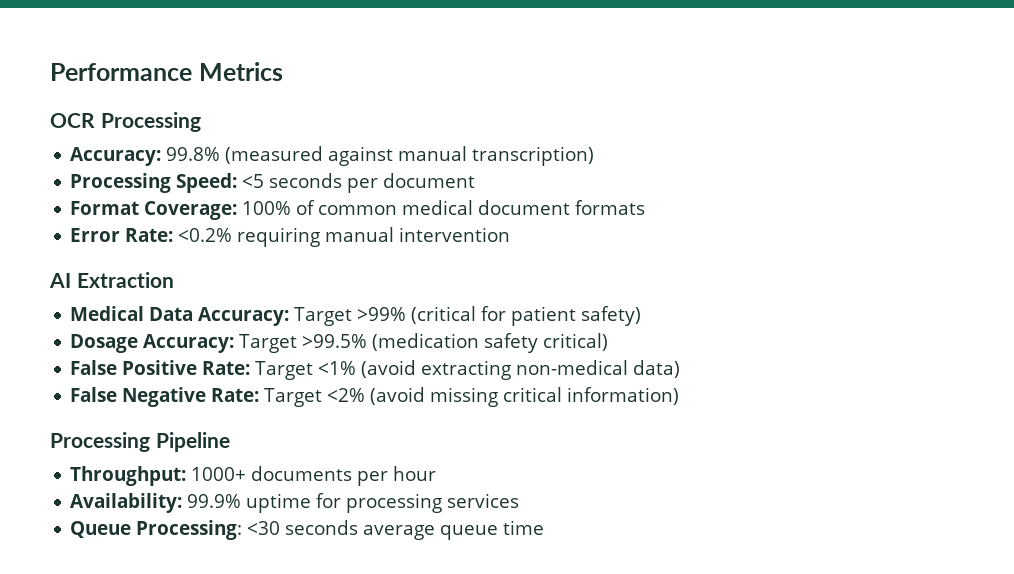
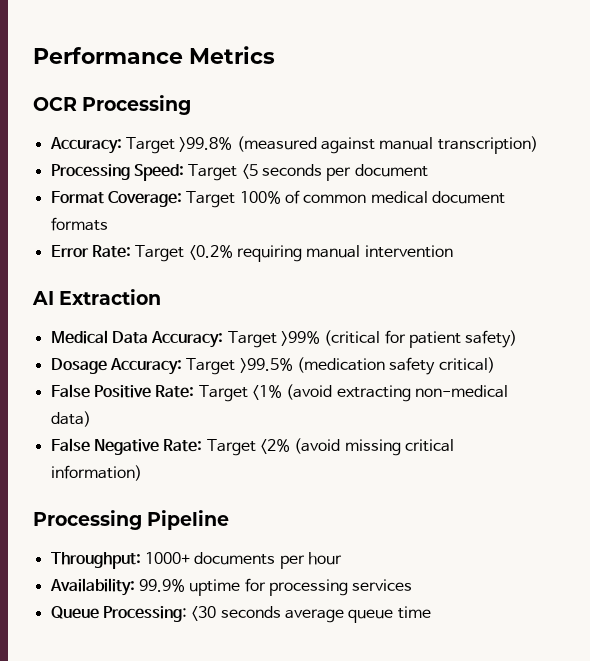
- Accuracy: 99.8% (measured against manual transcription)
+ Accuracy: Target >99.8% (measured against manual transcription)
- Processing Speed: <5 seconds per document
+ Processing Speed: Target <5 seconds per document
- Format Coverage: 100% of common medical document formats
+ Format Coverage: Target 100% of common medical document formats
- Error Rate: <0.2% requiring manual intervention
+ Error Rate: Target <0.2% requiring manual intervention

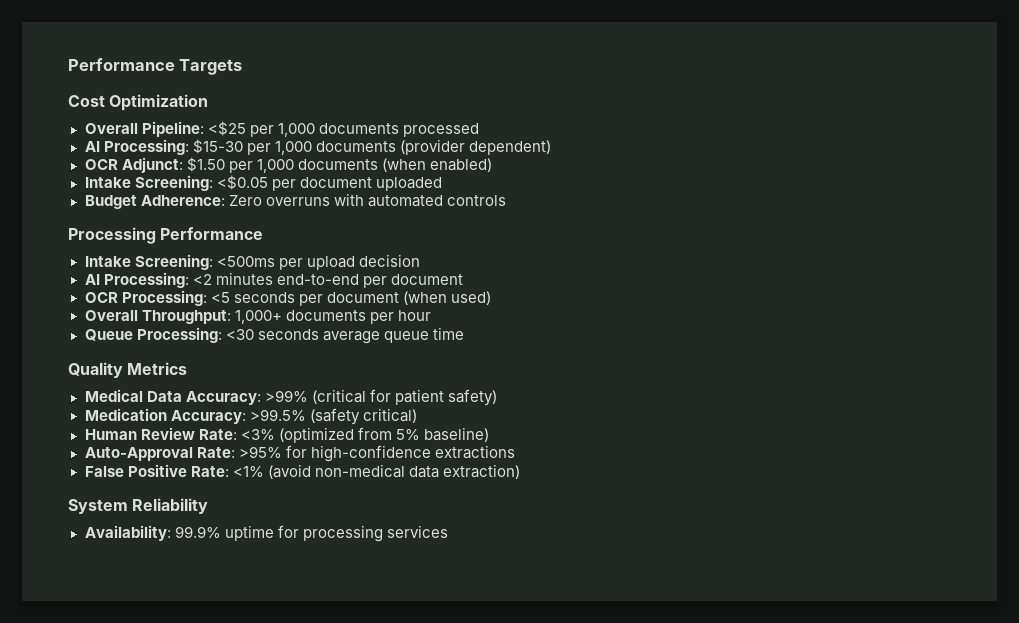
- Performance Metrics
- OCR Processing
- Accuracy: Target >99.8% (measured against manual transcription)
- Processing Speed: Target <5 seconds per document
- Format Coverage: Target 100% of common medical document formats
- Error Rate: Target <0.2% requiring manual intervention
- AI Extraction
- Medical Data Accuracy: Target >99% (critical for patient safety)
- Dosage Accuracy: Target >99.5% (medication safety critical)
- False Positive Rate: Target <1% (avoid extracting non-medical data)
- False Negative Rate: Target <2% (avoid missing critical information)
- Processing Pipeline
- Throughput: 1000+ documents per hour
- Availability: 99.9% uptime for processing services
+ Performance Targets
+ Cost Optimization
+ Overall Pipeline: <$25 per 1,000 documents processed
+ AI Processing: $15-30 per 1,000 documents (provider dependent)
+ OCR Adjunct: $1.50 per 1,000 documents (when enabled)
+ Intake Screening: <$0.05 per document uploaded
+ Budget Adherence: Zero overruns with automated controls
+ Processing Performance
+ Intake Screening: <500ms per upload decision
+ AI Processing: <2 minutes end-to-end per document
+ OCR Processing: <5 seconds per document (when used)
+ Overall Throughput: 1,000+ documents per hour
+ Quality Metrics
+ Medical Data Accuracy: >99% (critical for patient safety)
+ Medication Accuracy: >99.5% (safety critical)
+ Human Review Rate: <3% (optimized from 5% baseline)
+ Auto-Approval Rate: >95% for high-confidence extractions
+ False Positive Rate: <1% (avoid non-medical data extraction)
+ System Reliability
+ Availability: 99.9% uptime for processing services

